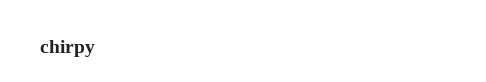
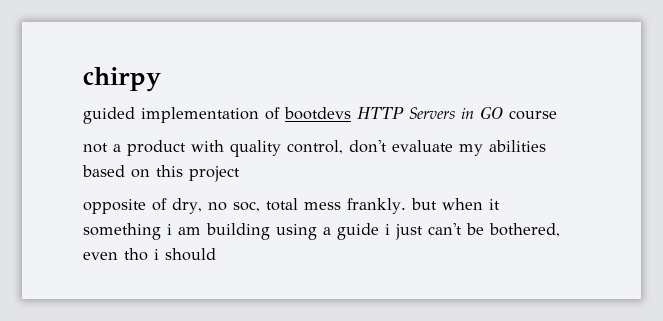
+ guided implementation of bootdevs HTTP Servers in GO course
+ not a product with quality control, don't evaluate my abilities based on this project
+ opposite of dry, no soc, total mess frankly. but when it something i am building using a guide i just can't be bothered, even tho i should

